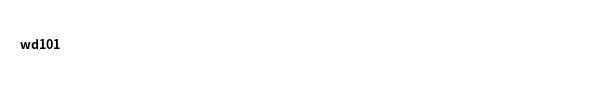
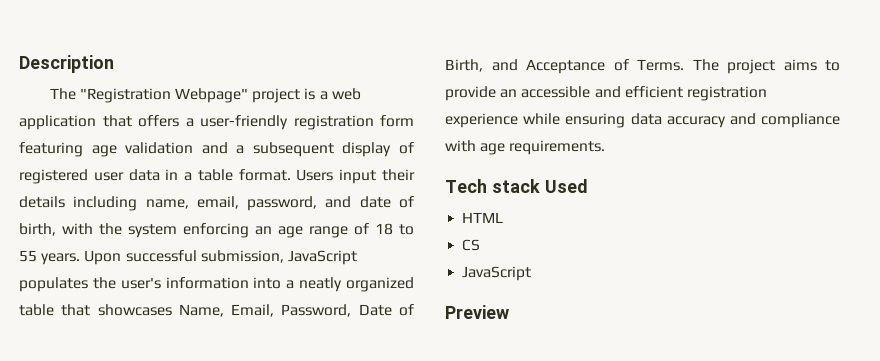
- wd101
+ Description
+ The "Registration Webpage" project is a web application that offers a user-friendly registration form featuring age validation and a subsequent display of registered user data in a table format. Users input their details including name, email, password, and date of birth, with the system enforcing an age range of 18 to 55 years. Upon successful submission, JavaScript populates the user's information into a neatly organized table that showcases Name, Email, Password, Date of Birth, and Acceptance of Terms. The project aims to provide an accessible and efficient registration experience while ensuring data accuracy and compliance with age requirements.
+ Tech stack Used
+ HTML
+ CS
+ JavaScript
+ Preview

